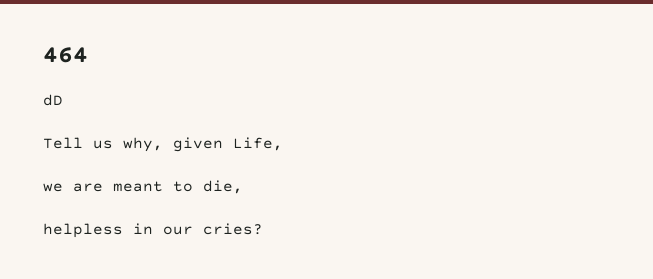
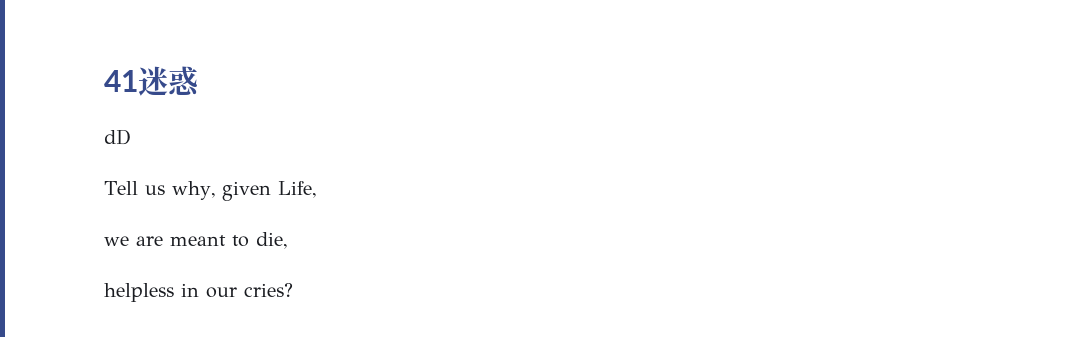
- 464
+ 41迷惑

